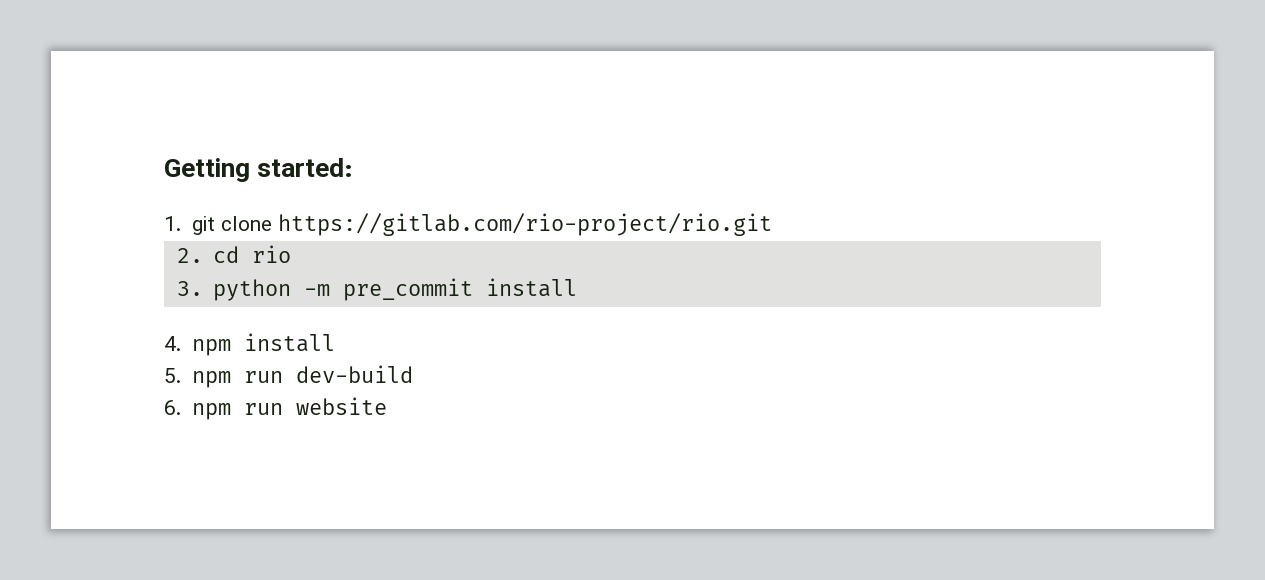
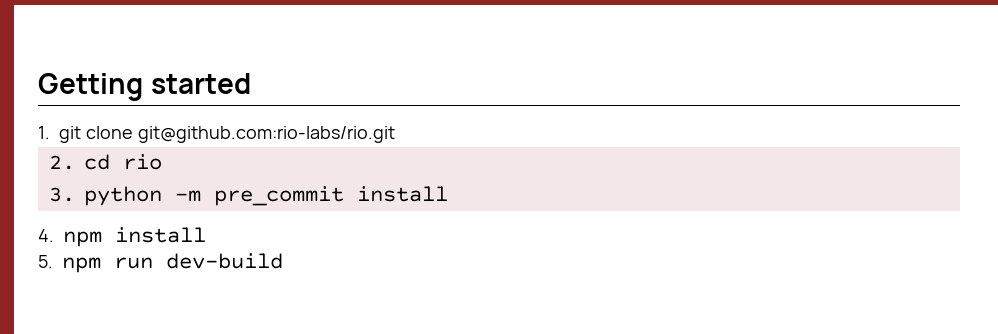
- Getting started:
+ Getting started
- 1. git clone https://gitlab.com/rio-project/rio.git
+ 1. git clone git@github.com:rio-labs/rio.git
- 6. npm run website

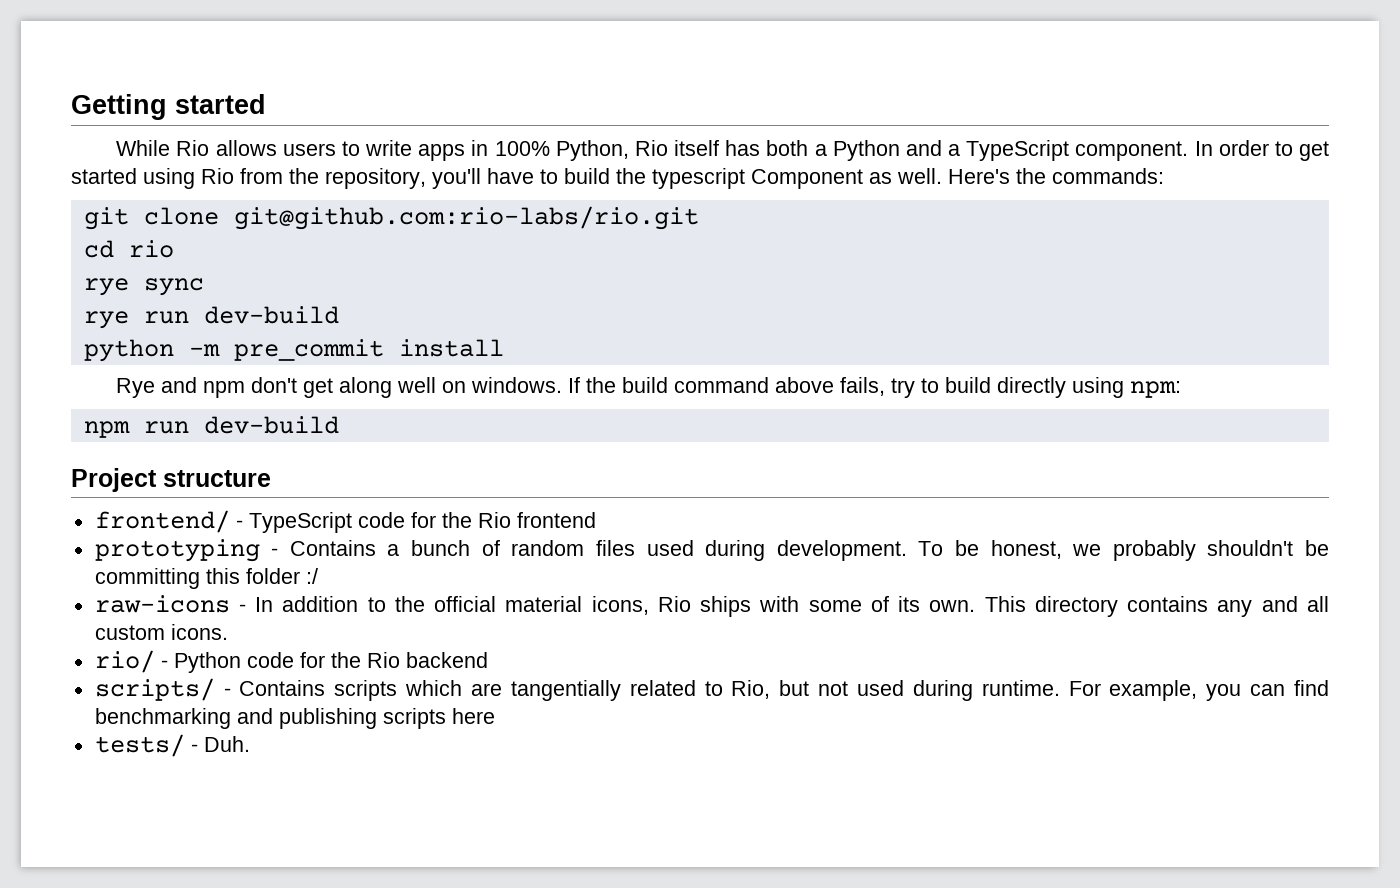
- 1. git clone git@github.com:rio-labs/rio.git
+ While Rio allows users to write apps in 100% Python, Rio itself has both a Python and a TypeScript component. In order to get started using Rio from the repository, you'll have to build the typescript Component as well. Here's the commands:
+ git clone git@github.com:rio-labs/rio.git
- 2. cd rio
+ cd rio
- 3. python -m pre_commit install
+ rye sync
+ rye run dev-build
+ python -m pre_commit install
- 4. npm install
- 5. npm run dev-build
+ Rye and npm don't get along well on windows. If the build command above fails, try to build directly using npm:
+ npm run dev-build
+ Project structure
+ frontend/ - TypeScript code for the Rio frontend
+ prototyping - Contains a bunch of random files used during development. To be honest, we probably shouldn't be committing this folder :/
+ raw-icons - In addition to the official material icons, Rio ships with some of its own. This directory contains any and all custom icons.
+ rio/ - Python code for the Rio backend
+ scripts/ - Contains scripts which are tangentially related to Rio, but not used during runtime. For example, you can find benchmarking and publishing scripts here
+ tests/ - Duh.

